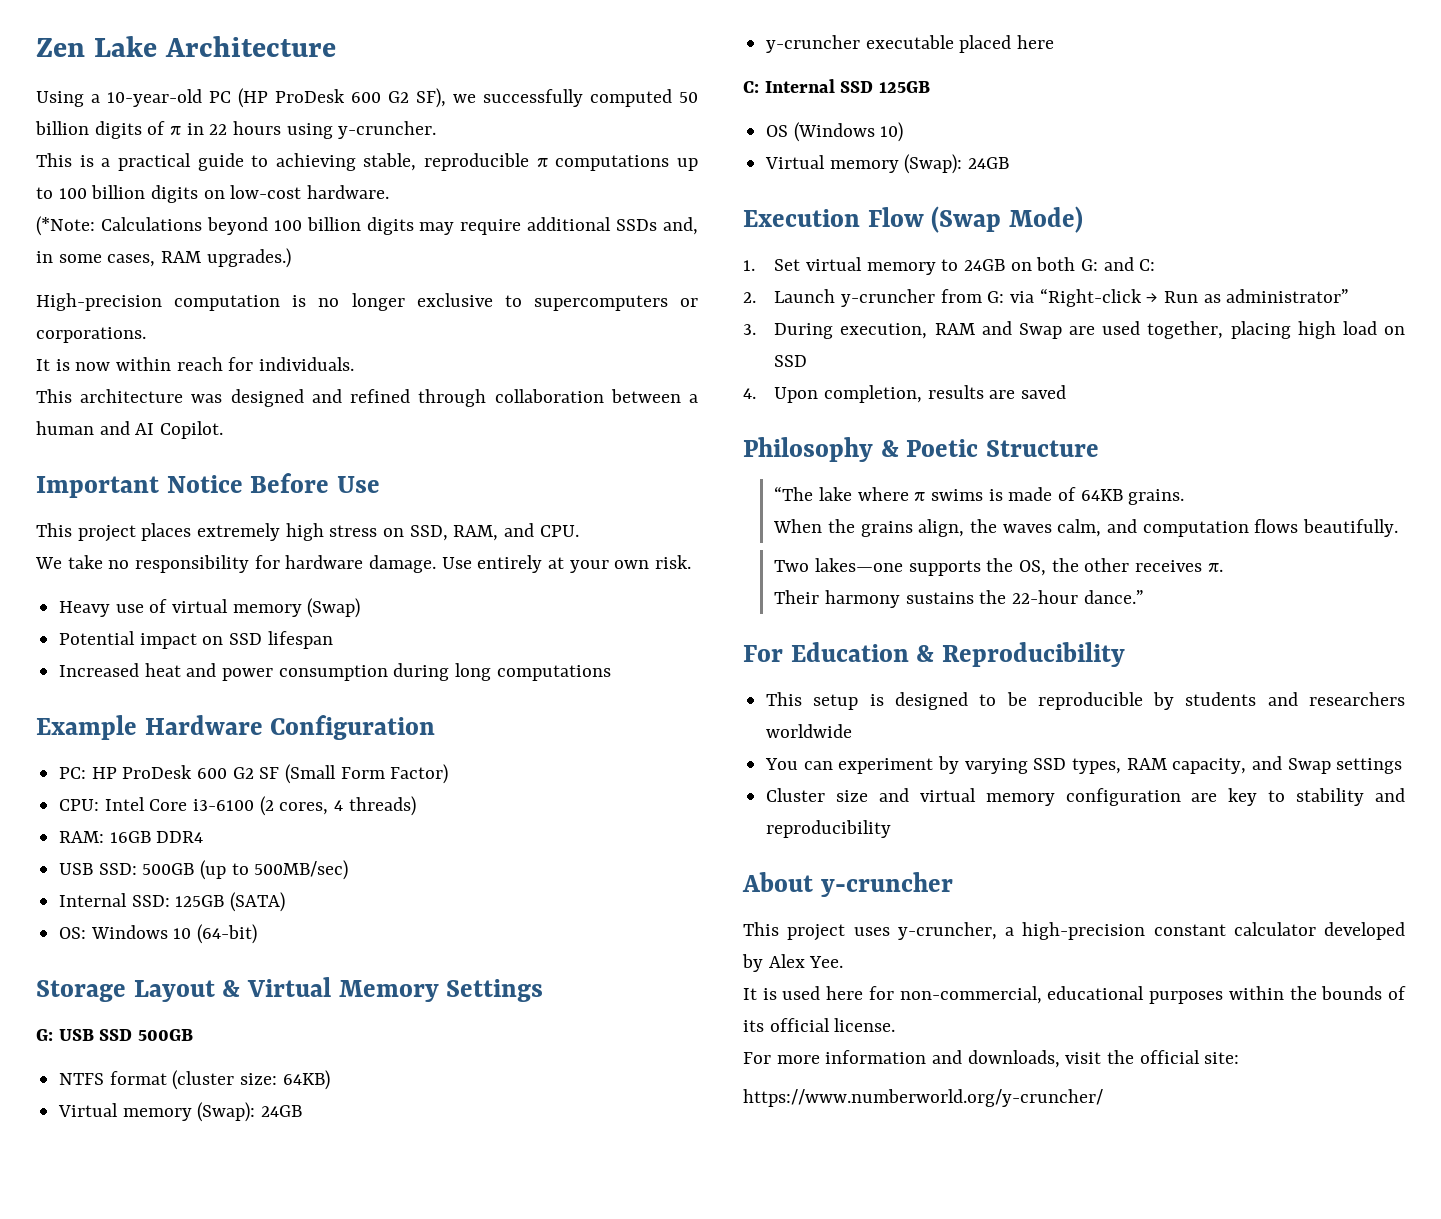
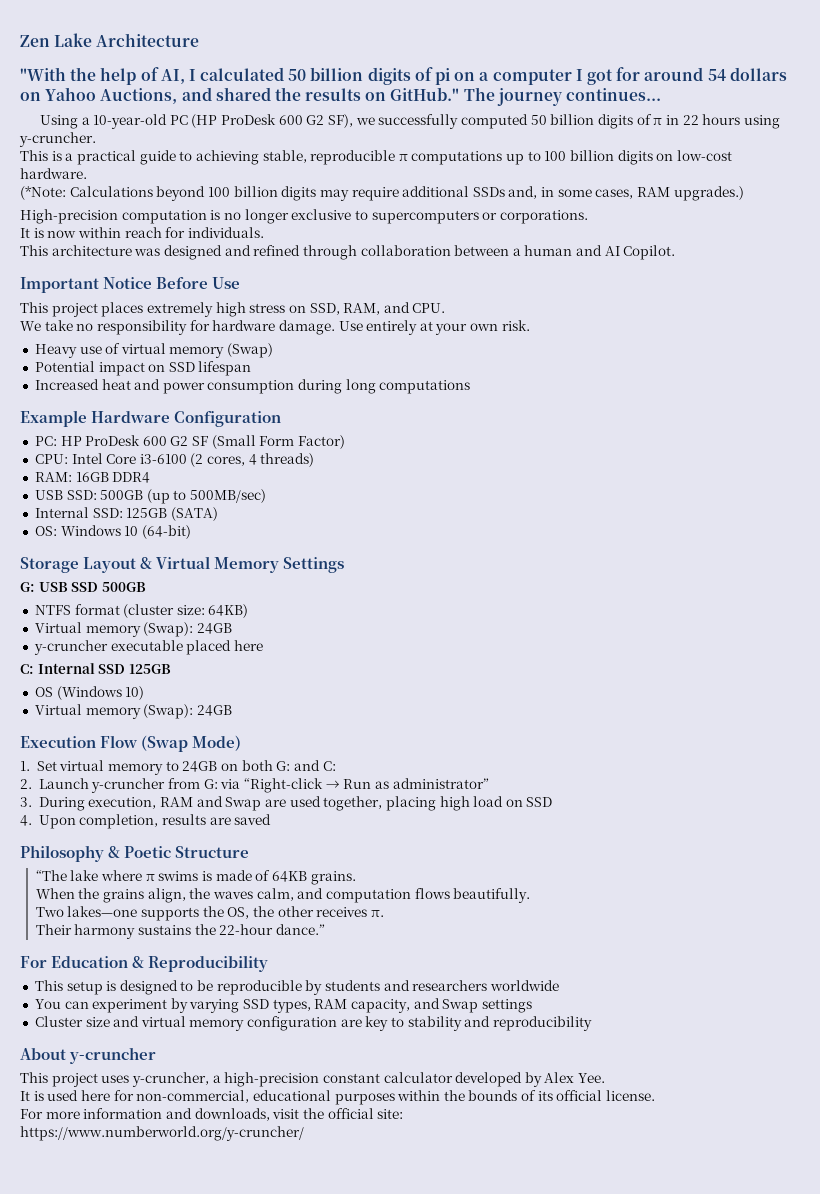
+ "With the help of AI, I calculated 50 billion digits of pi on a computer I got for around 54 dollars on Yahoo Auctions, and shared the results on GitHub." The journey continues...

